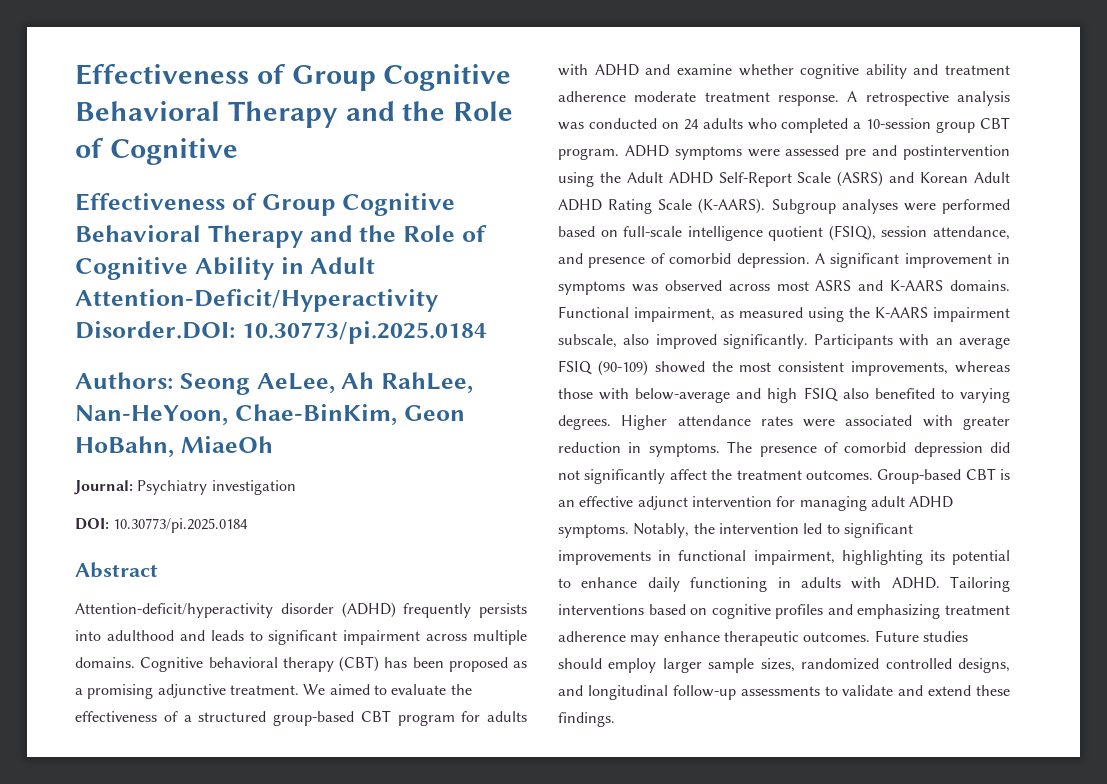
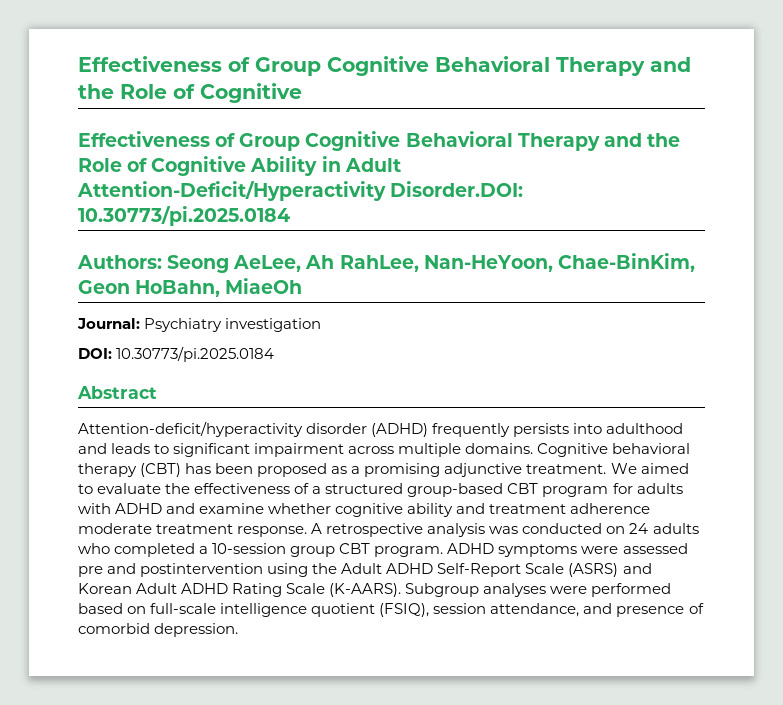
- A significant improvement in symptoms was observed across most ASRS and K-AARS domains. Functional impairment, as measured using the K-AARS impairment subscale, also improved significantly. Participants with an average FSIQ (90-109) showed the most consistent improvements, whereas those with below-average and high FSIQ also benefited to varying degrees. Higher attendance rates were associated with greater reduction in symptoms. The presence of comorbid depression did not significantly affect the treatment outcomes. Group-based CBT is an effective adjunct intervention for managing adult ADHD symptoms. Notably, the intervention led to significant improvements in functional impairment, highlighting its potential to enhance daily functioning in adults with ADHD. Tailoring interventions based on cognitive profiles and emphasizing treatment adherence may enhance therapeutic outcomes. Future studies should employ larger sample sizes, randomized controlled designs, and longitudinal follow-up assessments to validate and extend these findings.

